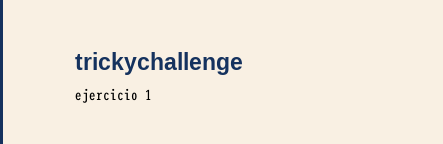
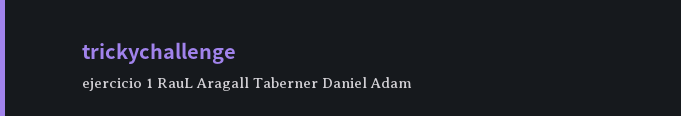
- ejercicio 1
+ ejercicio 1 RauL Aragall Taberner Daniel Adam

